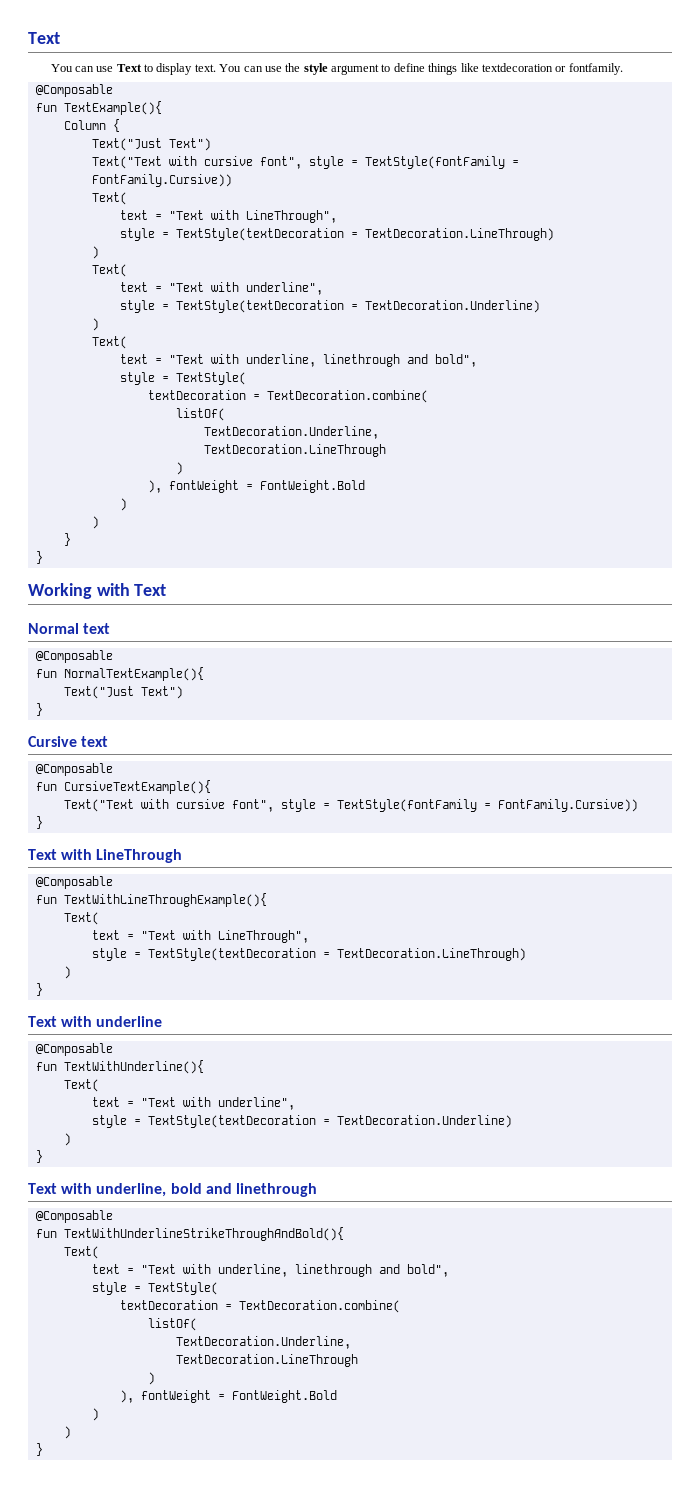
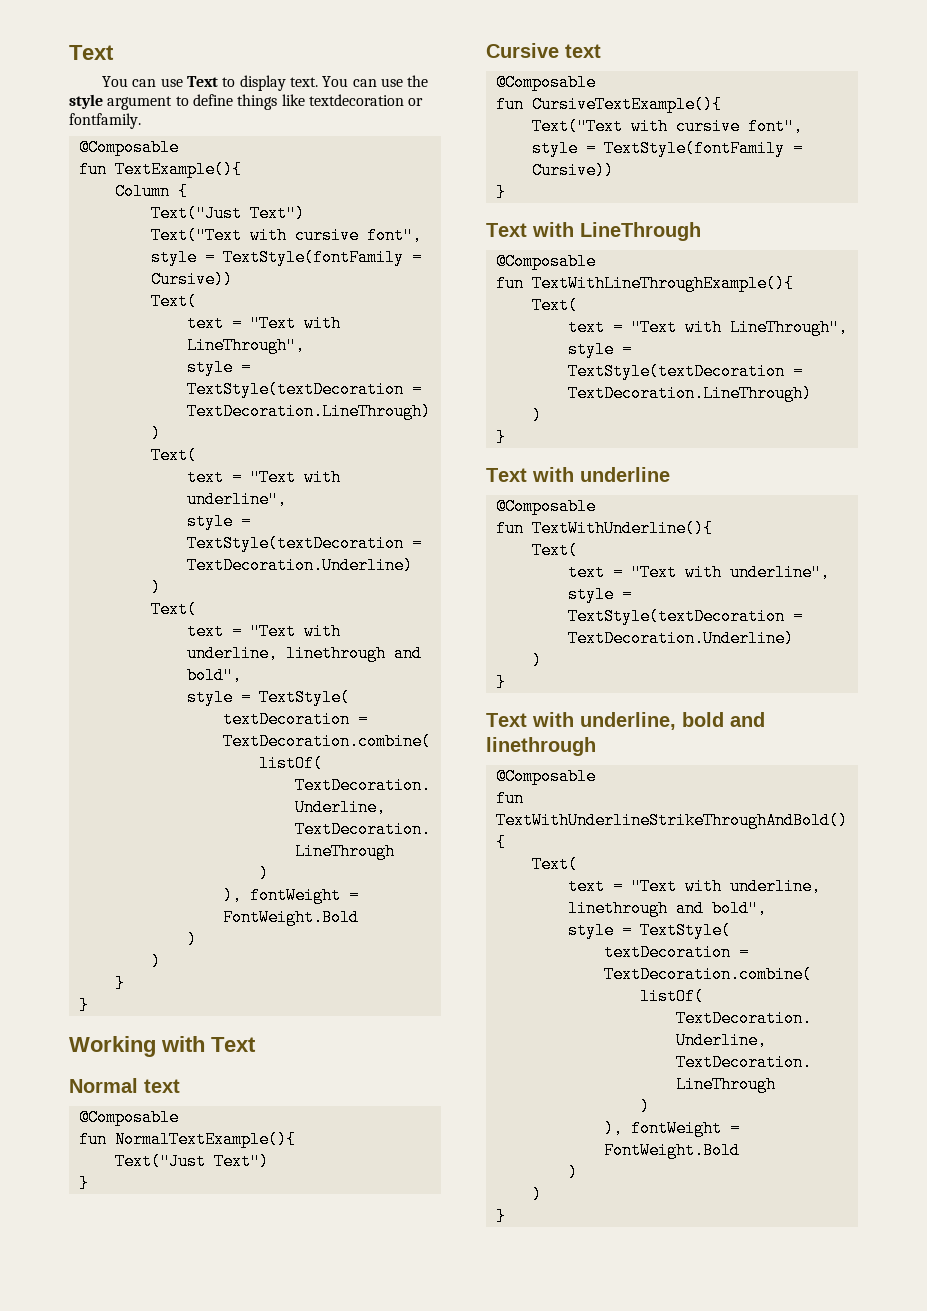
  Column {
  Text("Just Text")
- Text("Text with cursive font", style = TextStyle(fontFamily = FontFamily.Cursive))
+ Text("Text with cursive font", style = TextStyle(fontFamily = Cursive))
  fun CursiveTextExample(){
- Text("Text with cursive font", style = TextStyle(fontFamily = FontFamily.Cursive))
+ Text("Text with cursive font", style = TextStyle(fontFamily = Cursive))

